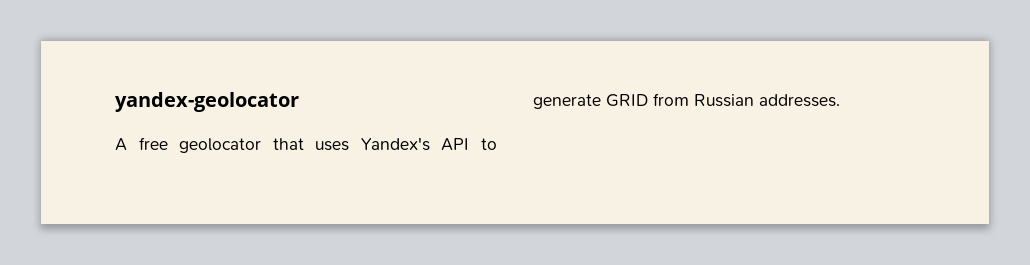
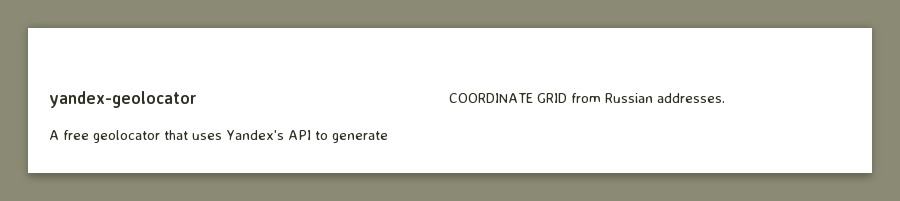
- A free geolocator that uses Yandex's API to generate GRID from Russian addresses.
+ A free geolocator that uses Yandex's API to generate COORDINATE GRID from Russian addresses.

